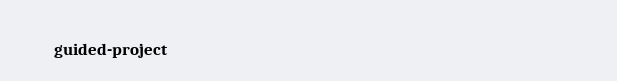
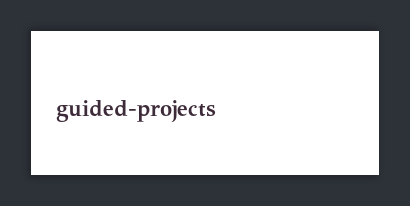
- guided-project
+ guided-projects

